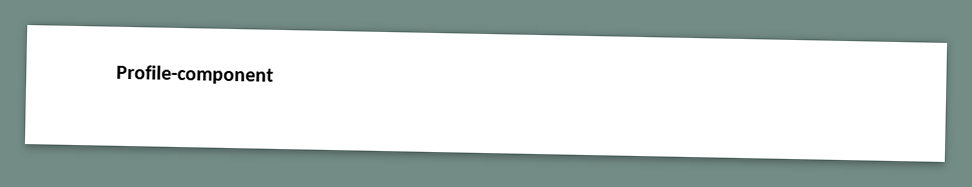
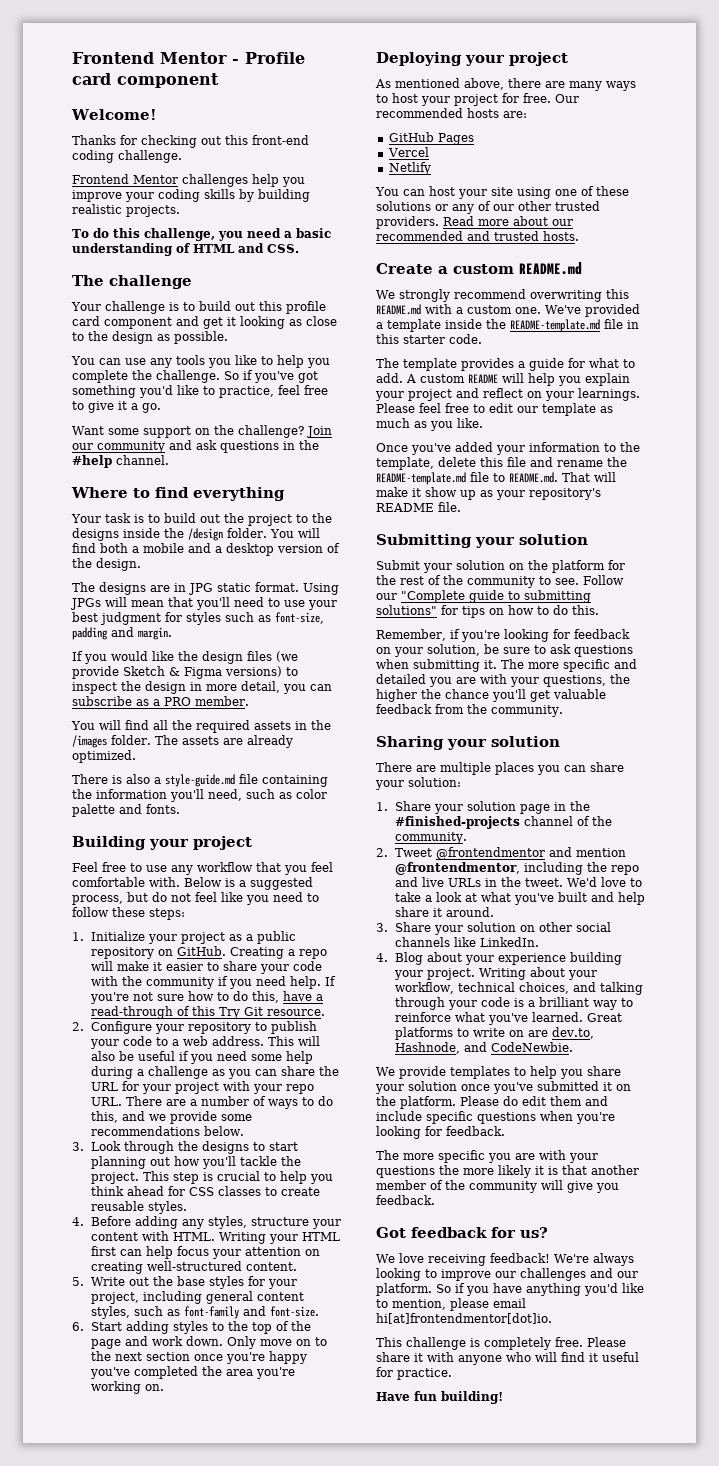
- Profile-component
+ Frontend Mentor - Profile card component
+ Welcome!
+ Thanks for checking out this front-end coding challenge.
+ Frontend Mentor challenges help you improve your coding skills by building realistic projects.
+ To do this challenge, you need a basic understanding of HTML and CSS.
+ The challenge
+ Your challenge is to build out this profile card component and get it looking as close to the design as possible.
+ You can use any tools you like to help you complete the challenge. So if you've got something you'd like to practice, feel free to give it a go.
+ Want some support on the challenge? Join our community and ask questions in the #help channel.
+ Where to find everything
+ Your task is to build out the project to the designs inside the /design folder. You will find both a mobile and a desktop version of the design.
+ The designs are in JPG static format. Using JPGs will mean that you'll need to use your best judgment for styles such as font-size, padding and margin.
+ If you would like the design files (we provide Sketch & Figma versions) to inspect the design in more detail, you can subscribe as a PRO member.
+ You will find all the required assets in the /images folder. The assets are already optimized.
+ There is also a style-guide.md file containing the information you'll need, such as color palette and fonts.
+ Building your project
+ Feel free to use any workflow that you feel comfortable with. Below is a suggested process, but do not feel like you need to follow these steps:
+ 1. Initialize your project as a public repository on GitHub. Creating a repo will make it easier to share your code with the community if you need help. If you're not sure how to do this, have a read-through of this Try Git resource.
+ 2. Configure your repository to publish your code to a web address. This will also be useful if you need some help during a challenge as you can share the URL for your project with your repo URL. There are a number of ways to do this, and we provide some recommendations below.
+ 3. Look through the designs to start planning out how you'll tackle the project. This step is crucial to help you think ahead for CSS classes to create reusable styles.
+ 4. Before adding any styles, structure your content with HTML. Writing your HTML first can help focus your attention on creating well-structured content.
+ 5. Write out the base styles for your project, including general content styles, such as font-family and font-size.
+ 6. Start adding styles to the top of the page and work down. Only move on to the next section once you're happy you've completed the area you're working on.
+ Deploying your project
+ As mentioned above, there are many ways to host your project for free. Our recommended hosts are:
+ GitHub Pages
+ Vercel
+ Netlify
+ You can host your site using one of these solutions or any of our other trusted providers. Read more about our recommended and trusted hosts.
+ Create a custom README.md
+ We strongly recommend overwriting this README.md with a custom one. We've provided a template inside the README-template.md file in this starter code.
+ The template provides a guide for what to add. A custom README will help you explain your project and reflect on your learnings. Please feel free to edit our template as much as you like.
+ Once you've added your information to the template, delete this file and rename the README-template.md file to README.md. That will make it show up as your repository's README file.
+ Submitting your solution
+ Submit your solution on the platform for the rest of the community to see. Follow our "Complete guide to submitting solutions" for tips on how to do this.
+ Remember, if you're looking for feedback on your solution, be sure to ask questions when submitting it. The more specific and detailed you are with your questions, the higher the chance you'll get valuable feedback from the community.
+ Sharing your solution
+ There are multiple places you can share your solution:
+ 1. Share your solution page in the #finished-projects channel of the community.
+ 2. Tweet @frontendmentor and mention @frontendmentor, including the repo and live URLs in the tweet. We'd love to take a look at what you've built and help share it around.
+ 3. Share your solution on other social channels like LinkedIn.
+ 4. Blog about your experience building your project. Writing about your workflow, technical choices, and talking through your code is a brilliant way to reinforce what you've learned. Great platforms to write on are dev.to, Hashnode, and CodeNewbie.
+ We provide templates to help you share your solution once you've submitted it on the platform. Please do edit them and include specific questions when you're looking for feedback.
+ The more specific you are with your questions the more likely it is that another member of the community will give you feedback.
+ Got feedback for us?
+ We love receiving feedback! We're always looking to improve our challenges and our platform. So if you have anything you'd like to mention, please email hi[at]frontendmentor[dot]io.
+ This challenge is completely free. Please share it with anyone who will find it useful for practice.
+ Have fun building!

